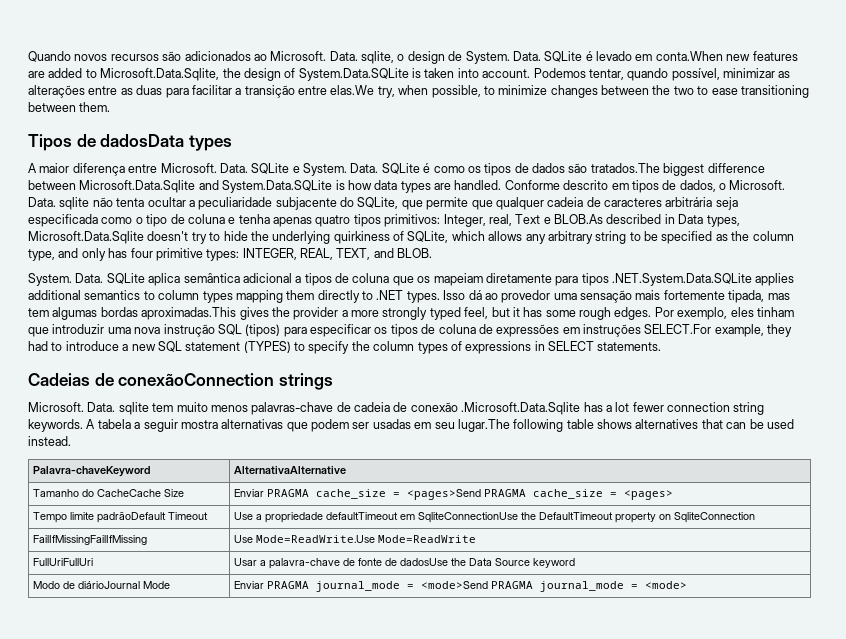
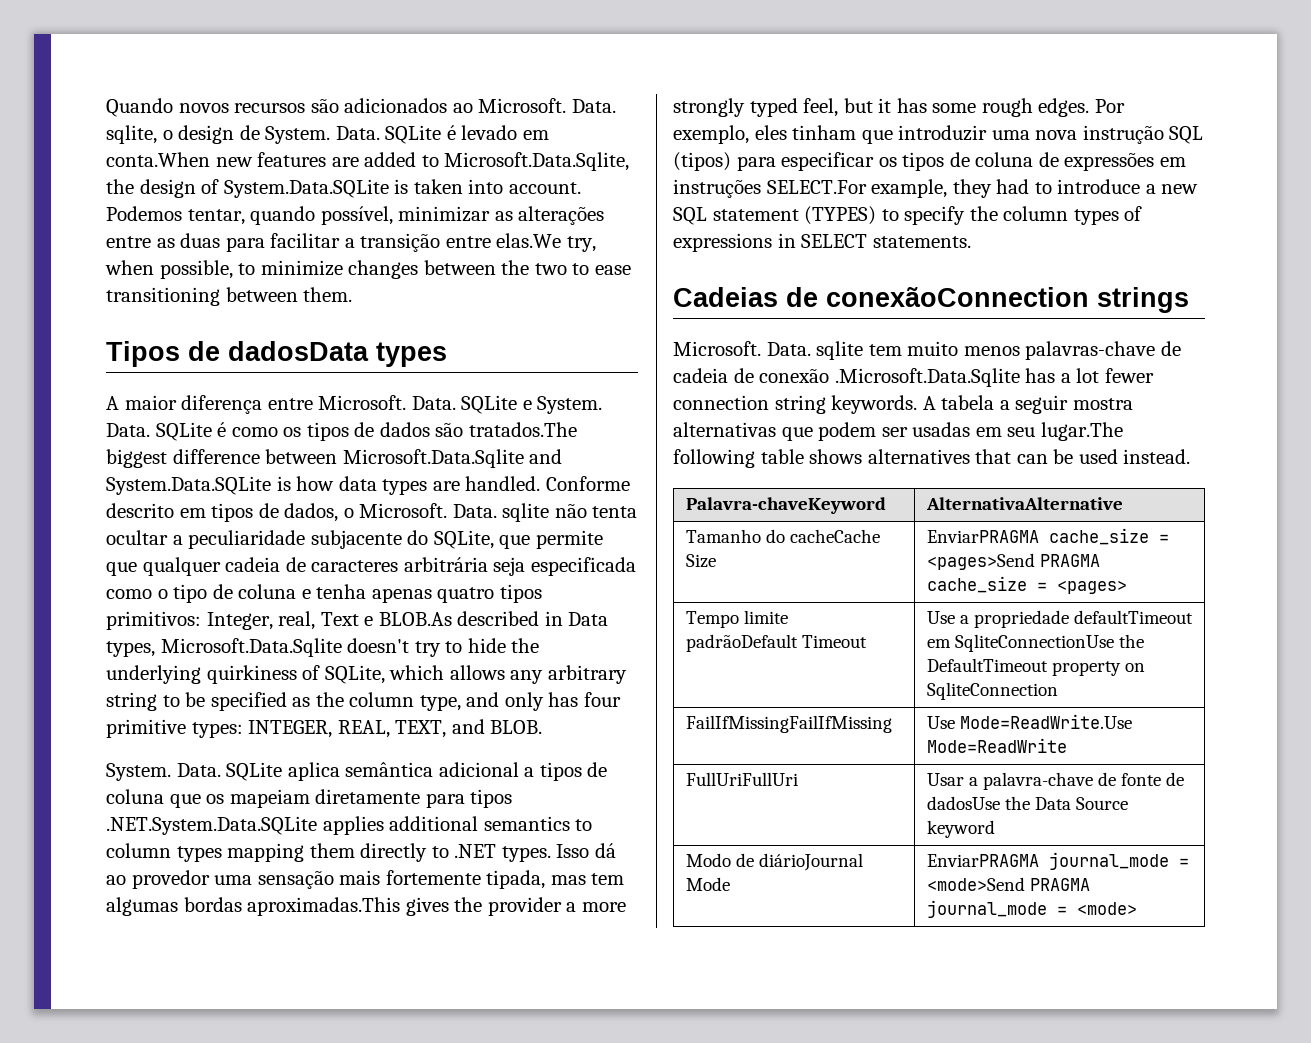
- Tamanho do CacheCache Size | Enviar PRAGMA cache_size = <pages>Send PRAGMA cache_size = <pages>
+ Tamanho do cacheCache Size | EnviarPRAGMA cache_size = <pages>Send PRAGMA cache_size = <pages>
- Modo de diárioJournal Mode | Enviar PRAGMA journal_mode = <mode>Send PRAGMA journal_mode = <mode>
+ Modo de diárioJournal Mode | EnviarPRAGMA journal_mode = <mode>Send PRAGMA journal_mode = <mode>

